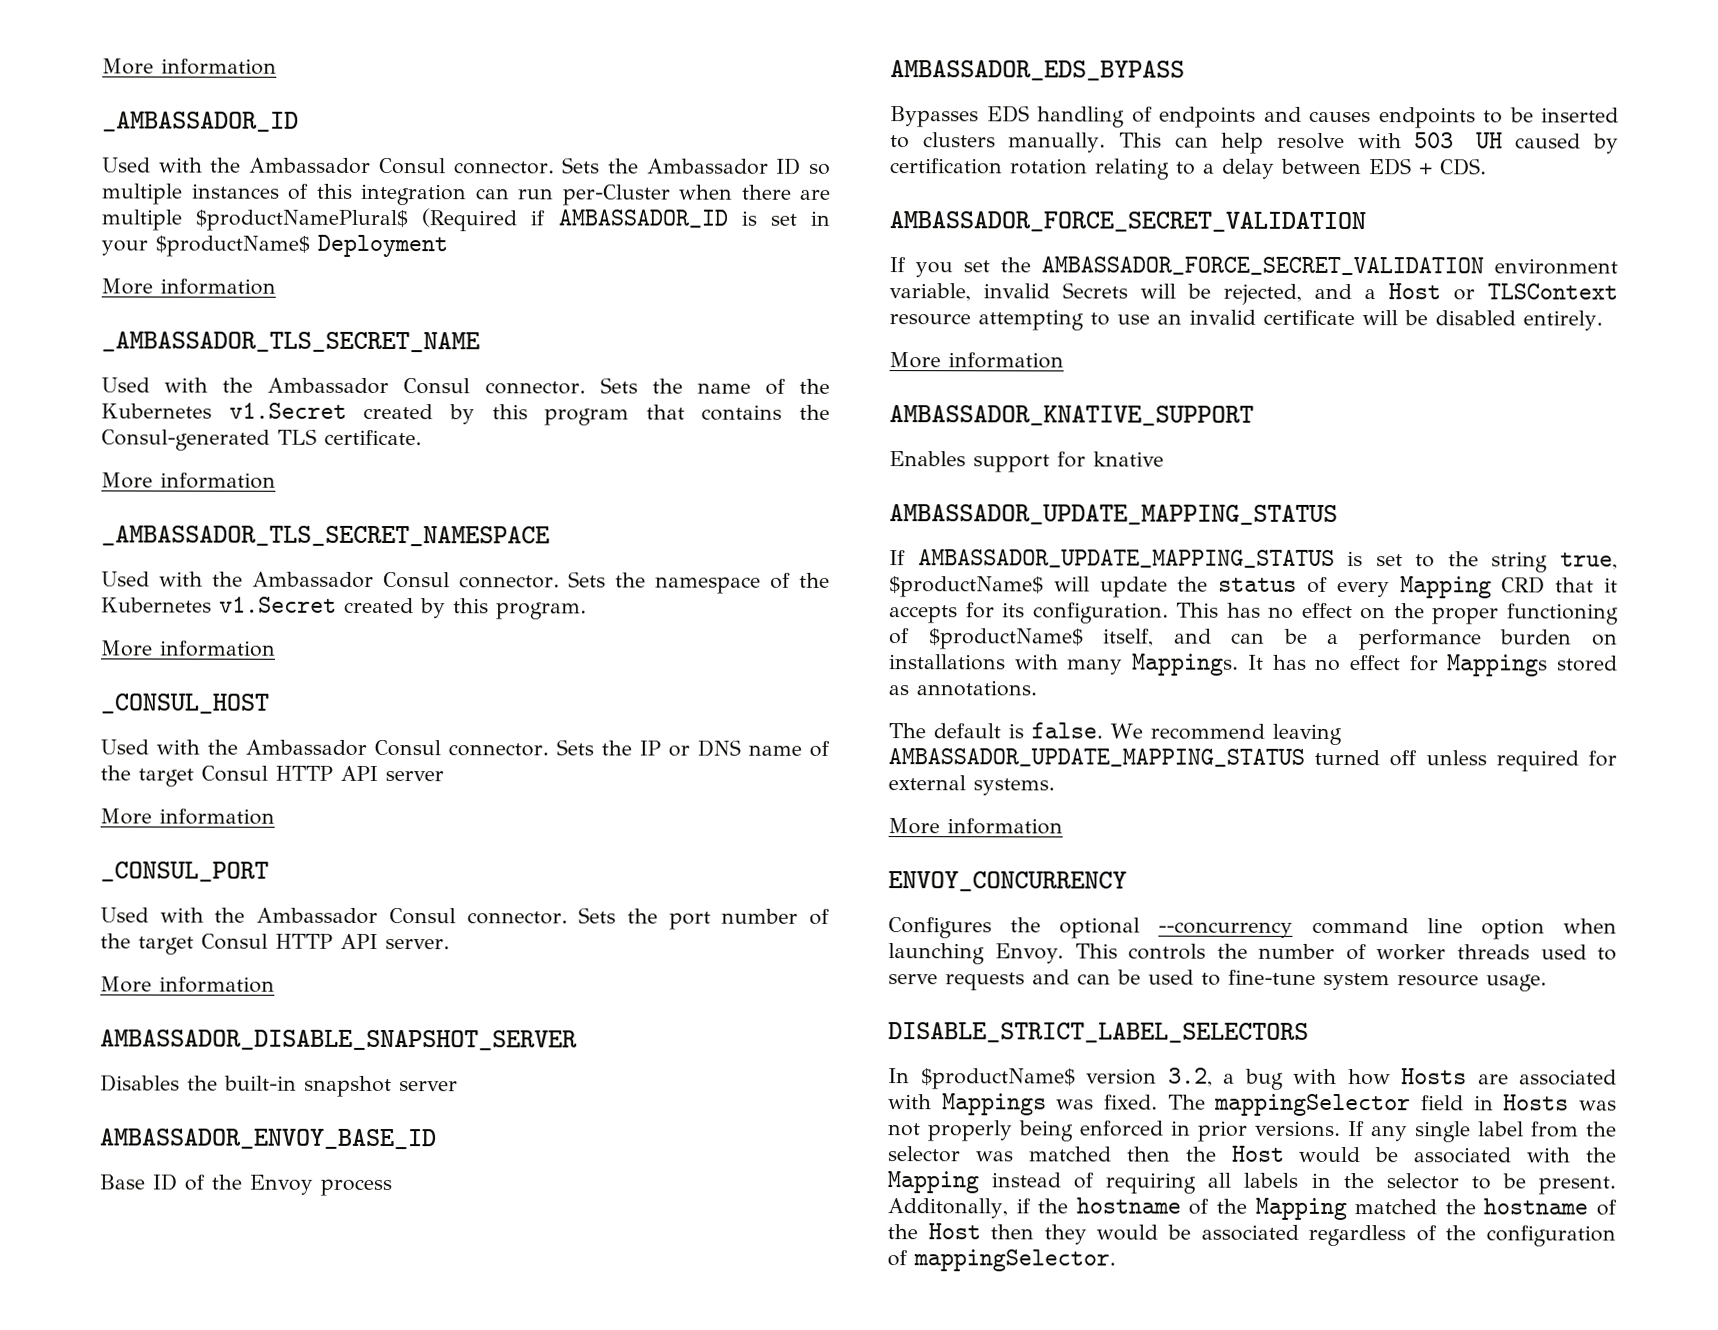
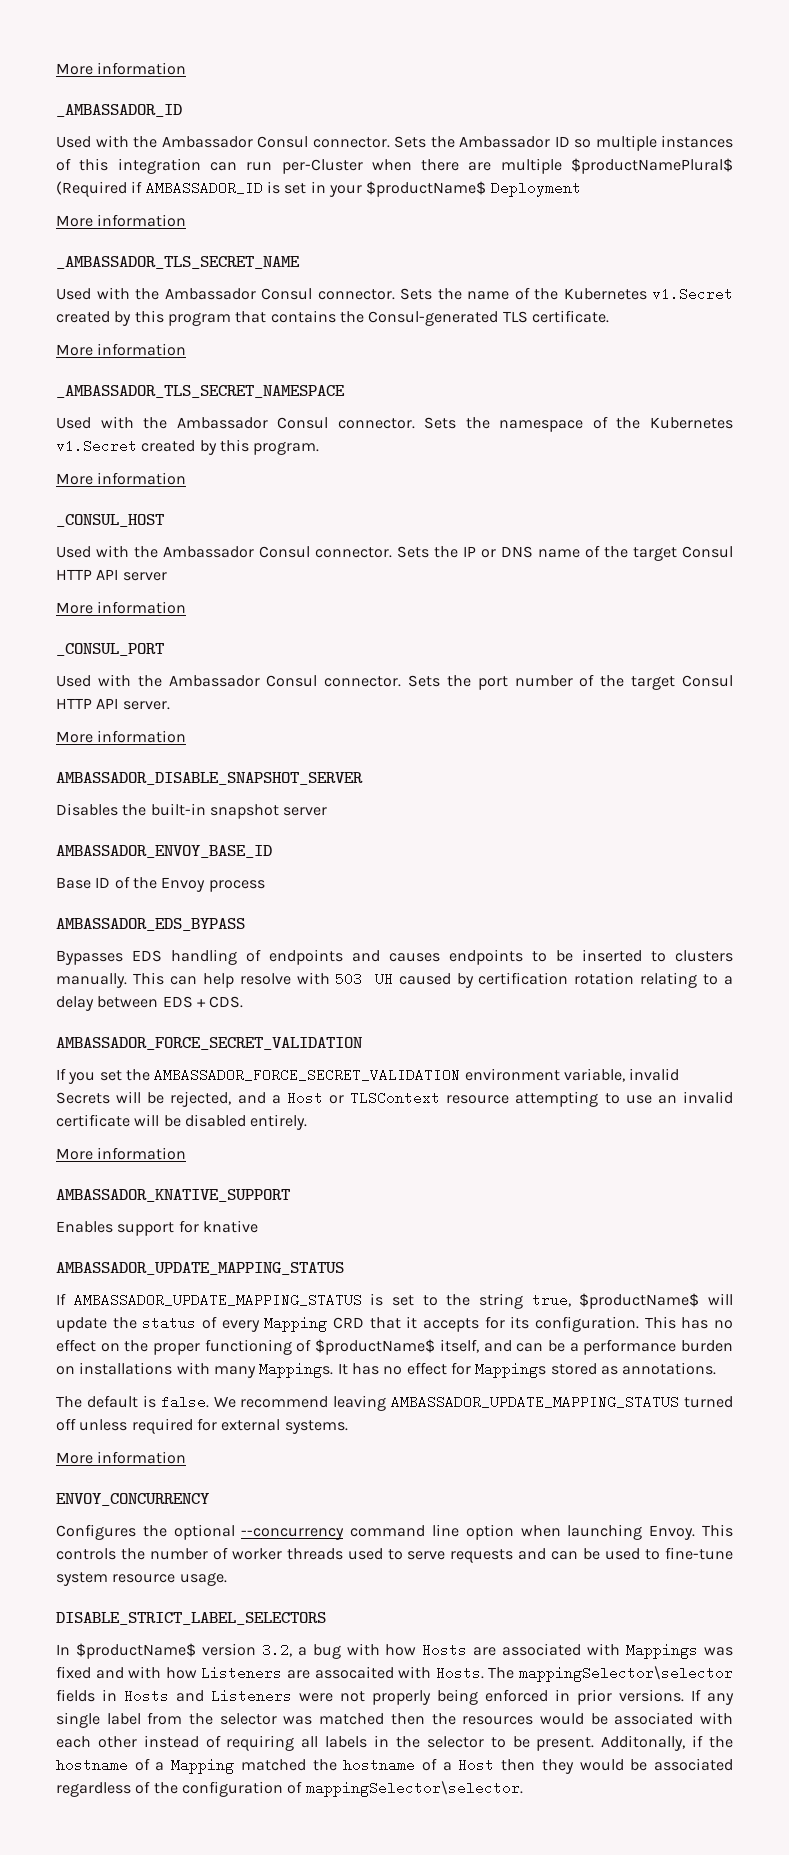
- In $productName$ version 3.2, a bug with how Hosts are associated with Mappings was fixed. The mappingSelector field in Hosts was not properly being enforced in prior versions.
+ In $productName$ version 3.2, a bug with how Hosts are associated with Mappings was fixed and with how Listeners are assocaited with Hosts. The mappingSelector\selector fields in Hosts and Listeners were not properly being enforced in prior versions.
- If any single label from the selector was matched then the Host would be associated with the Mapping instead of requiring all labels in the selector to be present.
+ If any single label from the selector was matched then the resources would be associated with each other instead of requiring all labels in the selector to be present.
- Additonally, if the hostname of the Mapping matched the hostname of the Host then they would be associated regardless of the configuration of mappingSelector.
+ Additonally, if the hostname of a Mapping matched the hostname of a Host then they would be associated regardless of the configuration of mappingSelector\selector.

